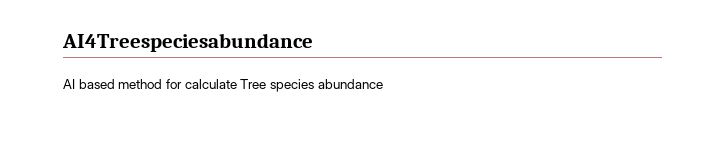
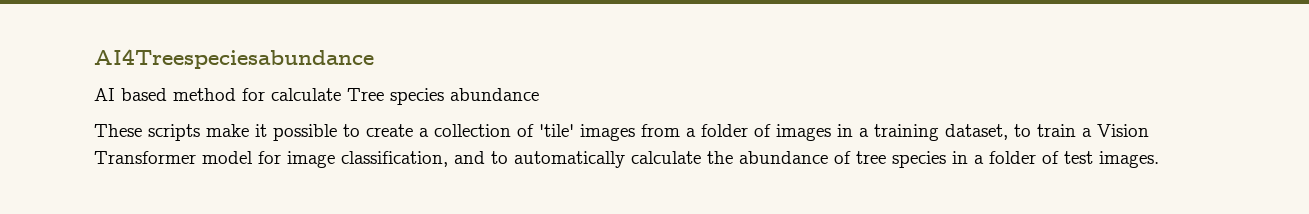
+ These scripts make it possible to create a collection of 'tile' images from a folder of images in a training dataset, to train a Vision Transformer model for image classification, and to automatically calculate the abundance of tree species in a folder of test images.

